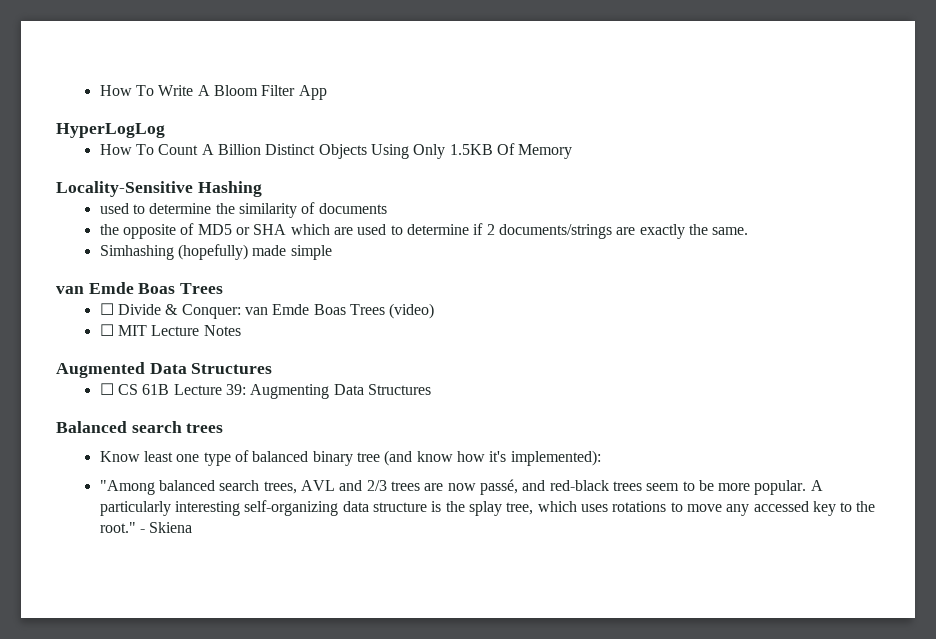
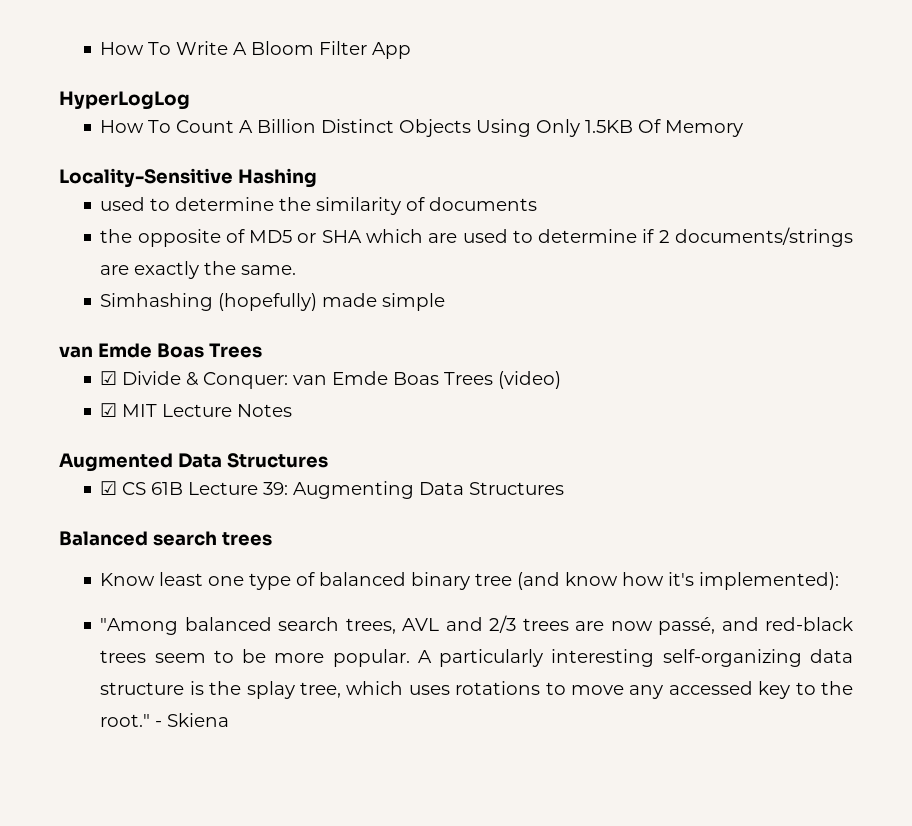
- ☐ Divide & Conquer: van Emde Boas Trees (video)
+ ☑ Divide & Conquer: van Emde Boas Trees (video)
- ☐ MIT Lecture Notes
+ ☑ MIT Lecture Notes
- ☐ CS 61B Lecture 39: Augmenting Data Structures
+ ☑ CS 61B Lecture 39: Augmenting Data Structures

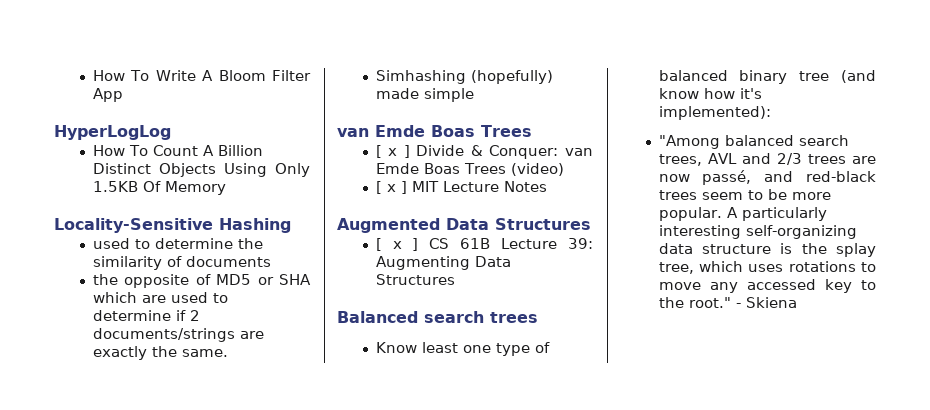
- ☑ Divide & Conquer: van Emde Boas Trees (video)
+ [ x ] Divide & Conquer: van Emde Boas Trees (video)
- ☑ MIT Lecture Notes
+ [ x ] MIT Lecture Notes
- ☑ CS 61B Lecture 39: Augmenting Data Structures
+ [ x ] CS 61B Lecture 39: Augmenting Data Structures

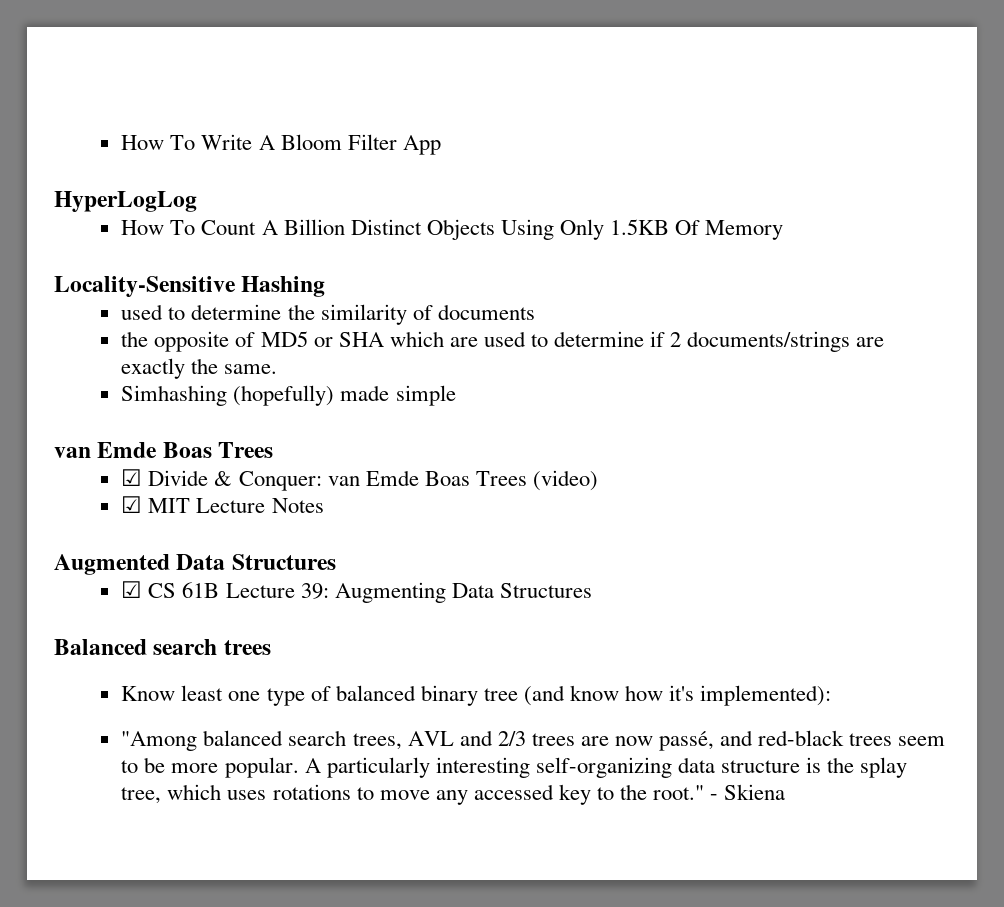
- [ x ] Divide & Conquer: van Emde Boas Trees (video)
+ ☑ Divide & Conquer: van Emde Boas Trees (video)
- [ x ] MIT Lecture Notes
+ ☑ MIT Lecture Notes
- [ x ] CS 61B Lecture 39: Augmenting Data Structures
+ ☑ CS 61B Lecture 39: Augmenting Data Structures

